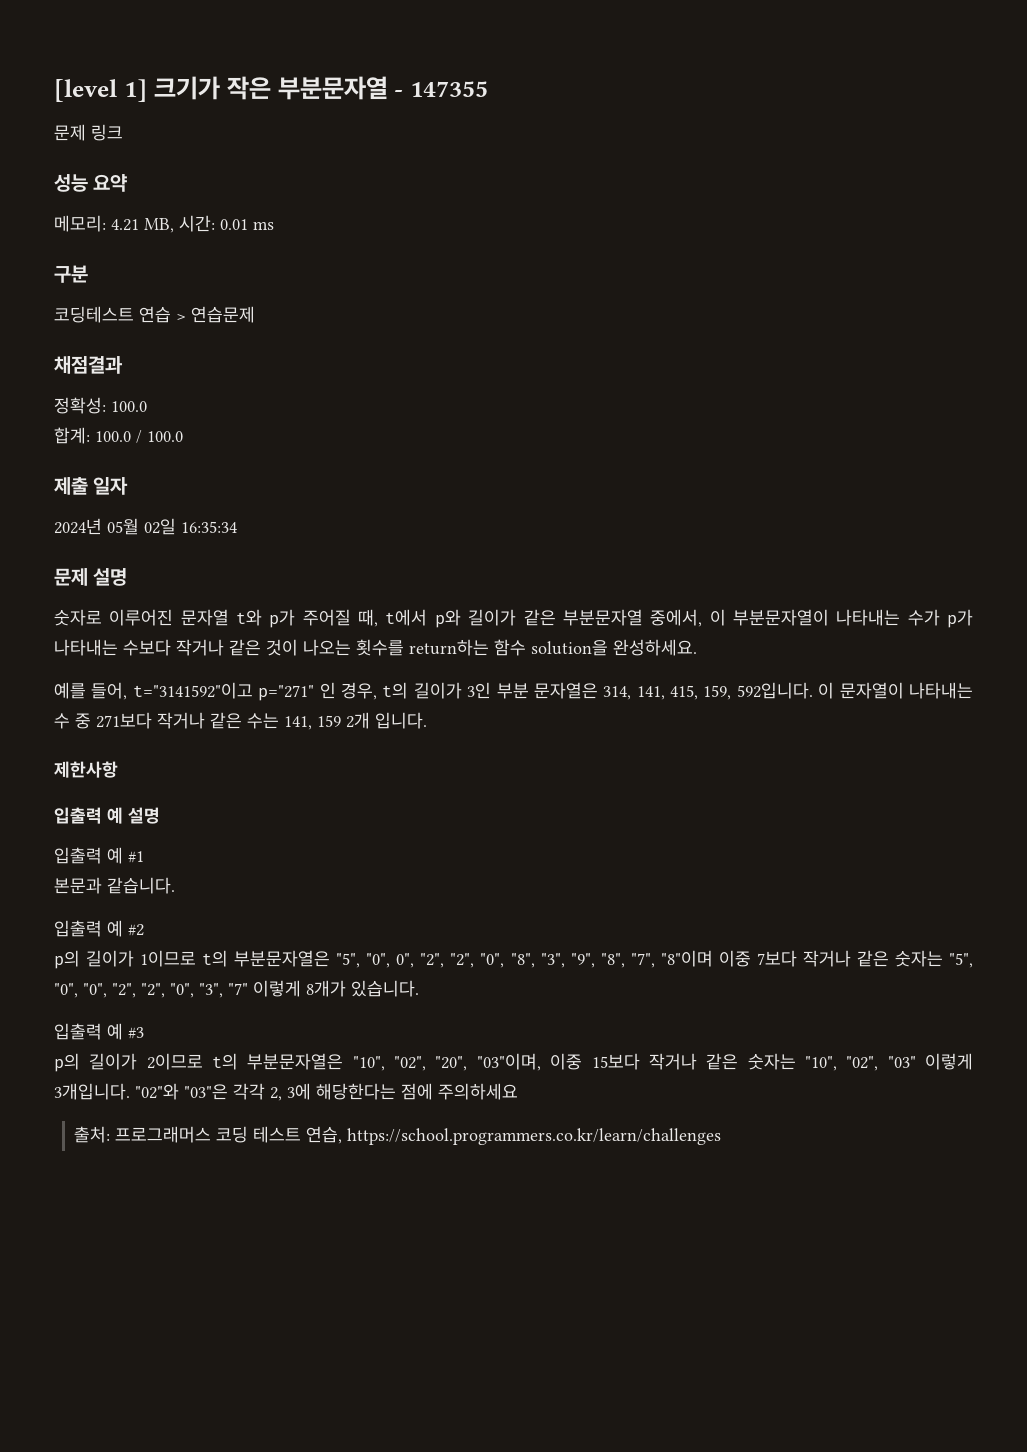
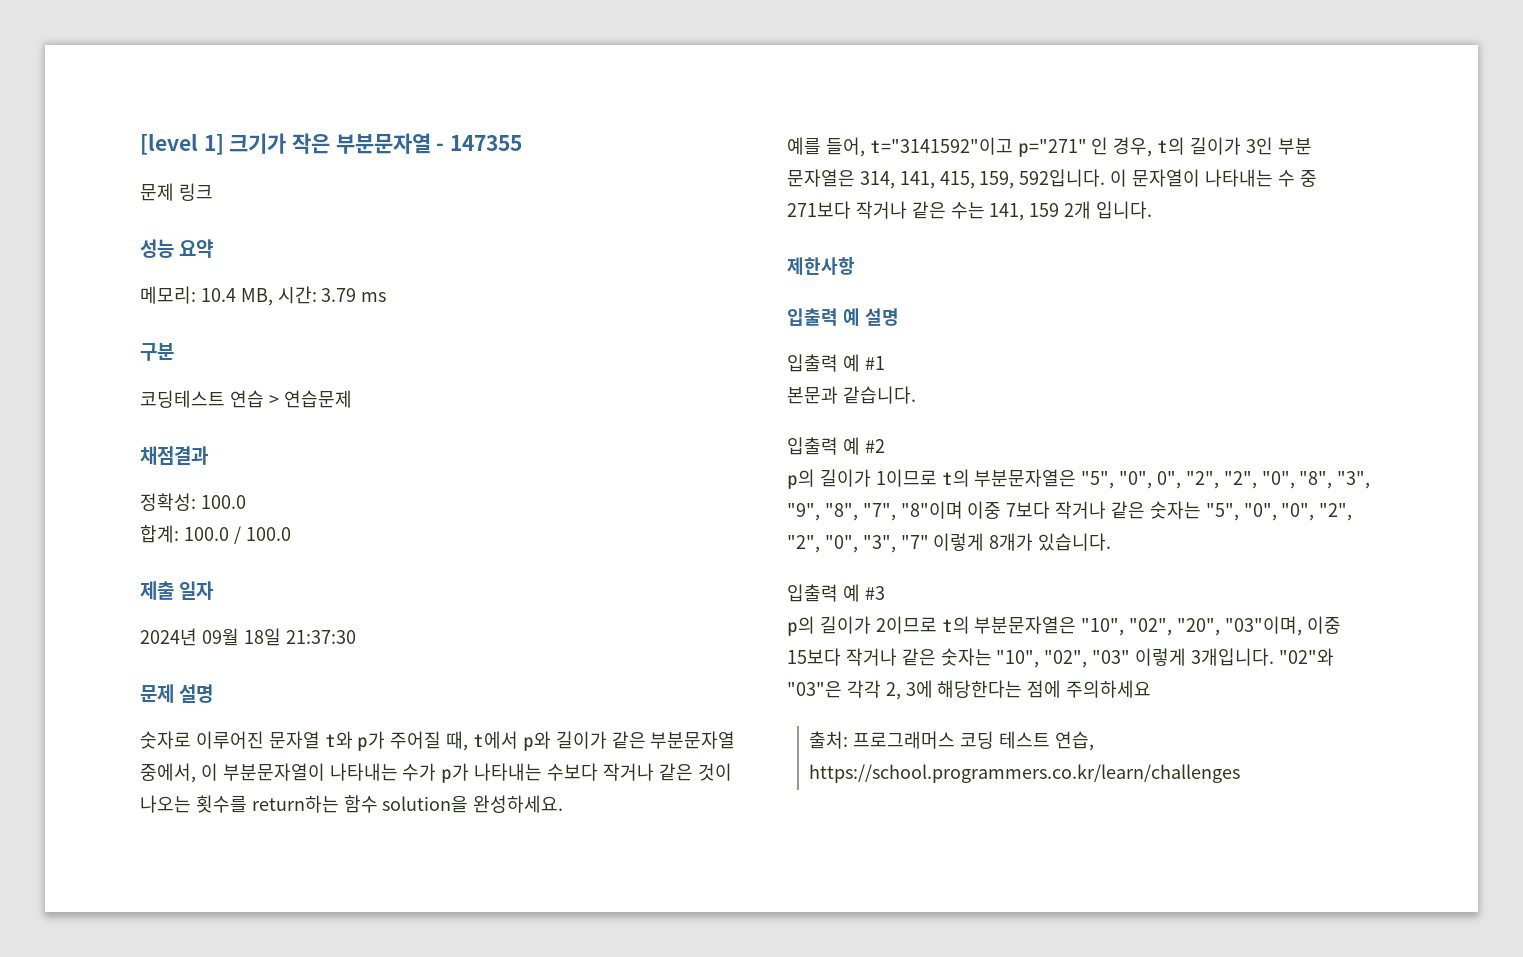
- 메모리: 4.21 MB, 시간: 0.01 ms
+ 메모리: 10.4 MB, 시간: 3.79 ms
- 2024년 05월 02일 16:35:34
+ 2024년 09월 18일 21:37:30

